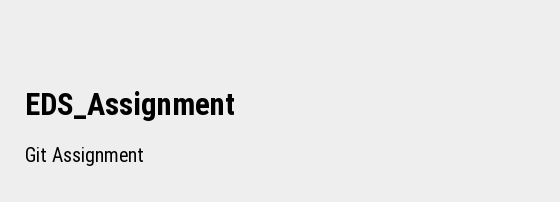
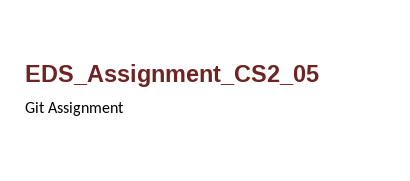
- EDS_Assignment
+ EDS_Assignment_CS2_05

